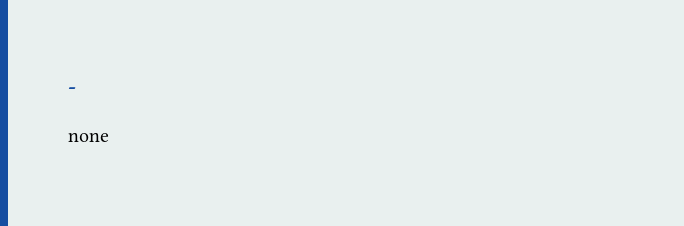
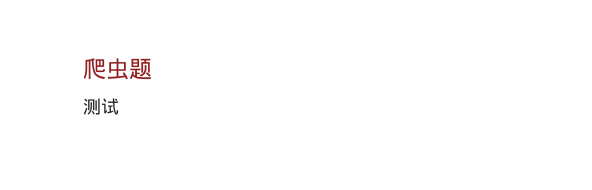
- -
- none
+ 爬虫题
+ 测试

